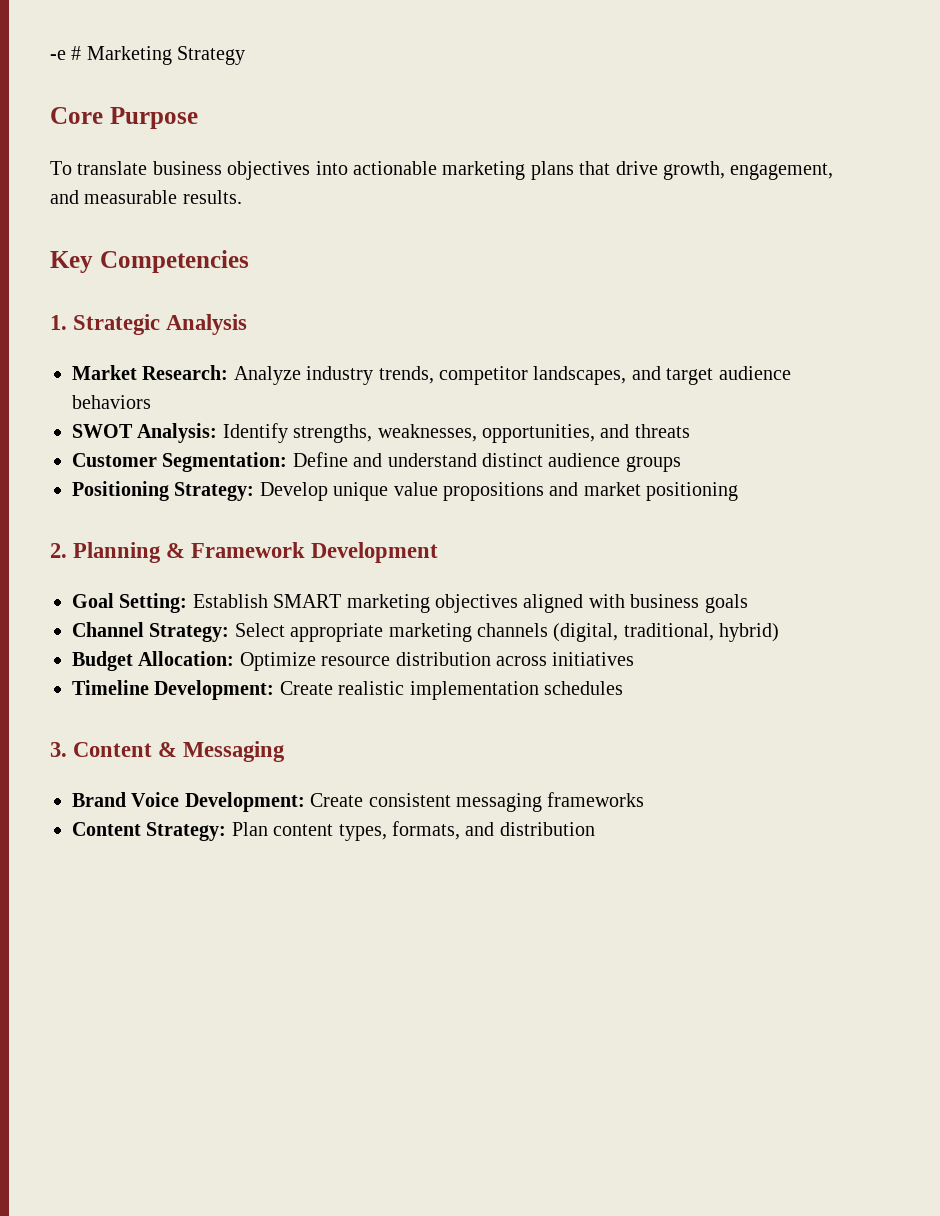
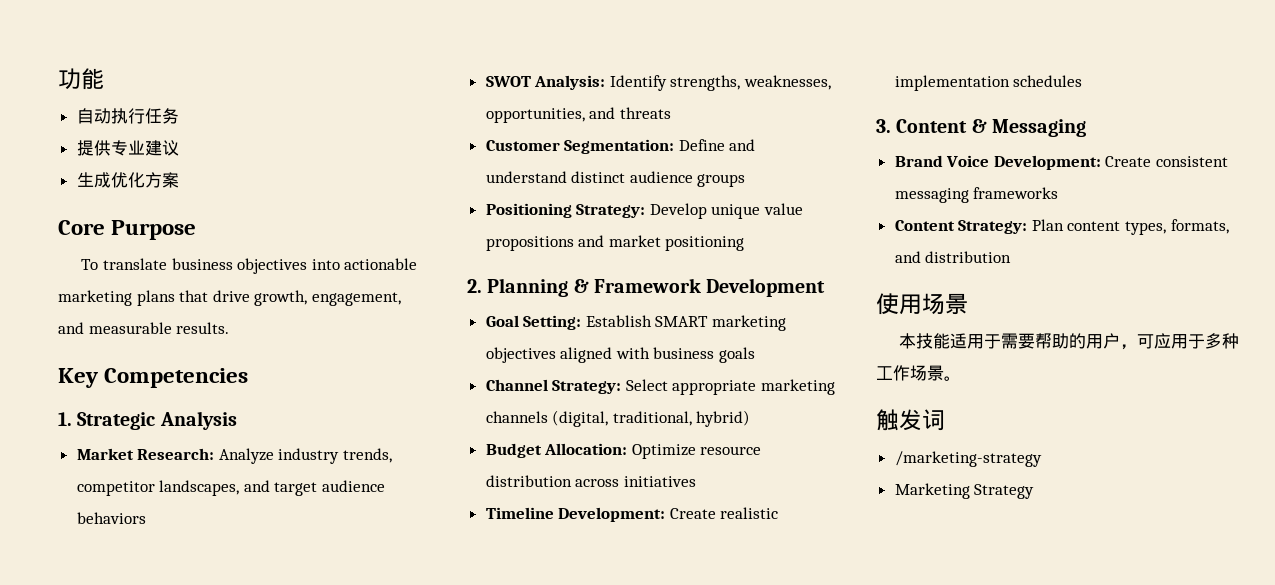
- -e # Marketing Strategy
+ 功能
+ 自动执行任务
+ 提供专业建议
+ 生成优化方案
+ 使用场景
+ 本技能适用于需要帮助的用户，可应用于多种工作场景。
+ 触发词
+ /marketing-strategy
+ Marketing Strategy

